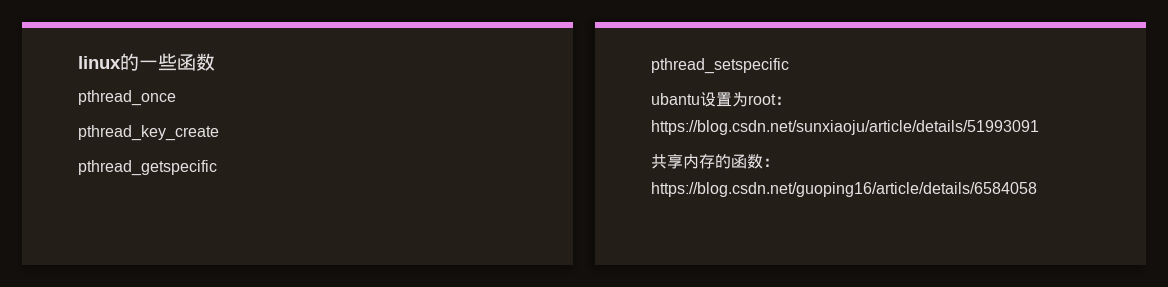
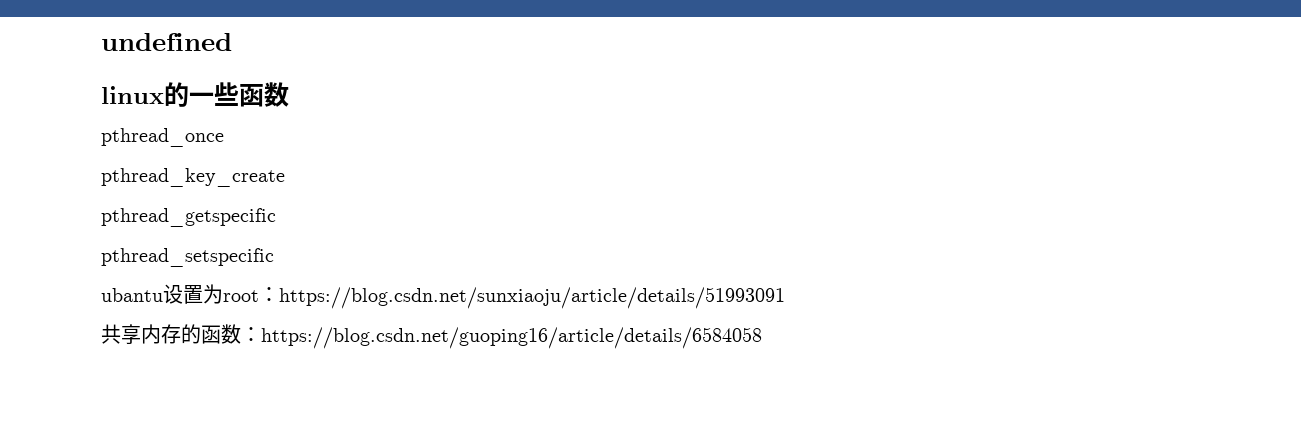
+ undefined

